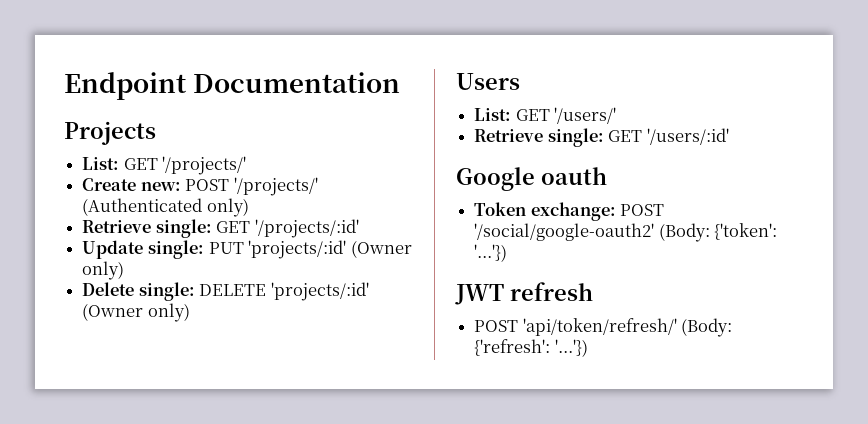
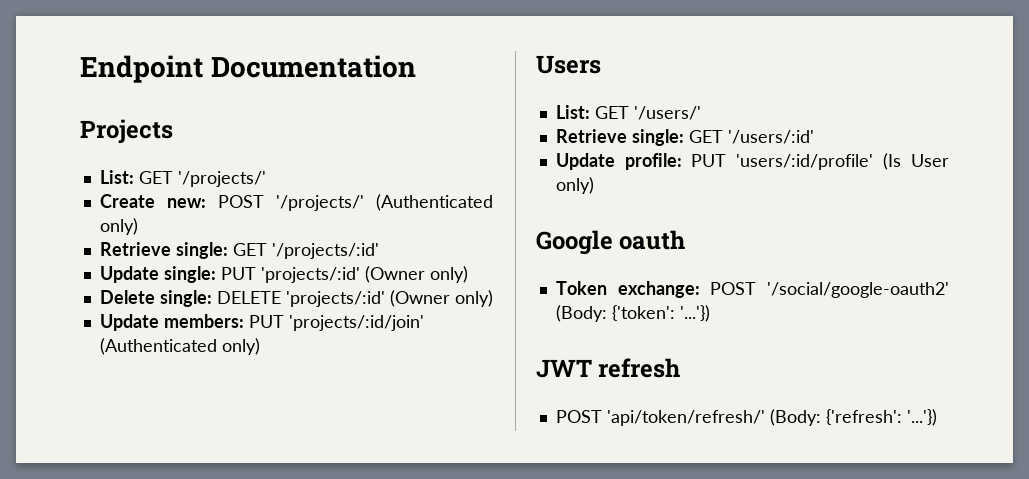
+ Update members: PUT 'projects/:id/join' (Authenticated only)
+ Update profile: PUT 'users/:id/profile' (Is User only)

